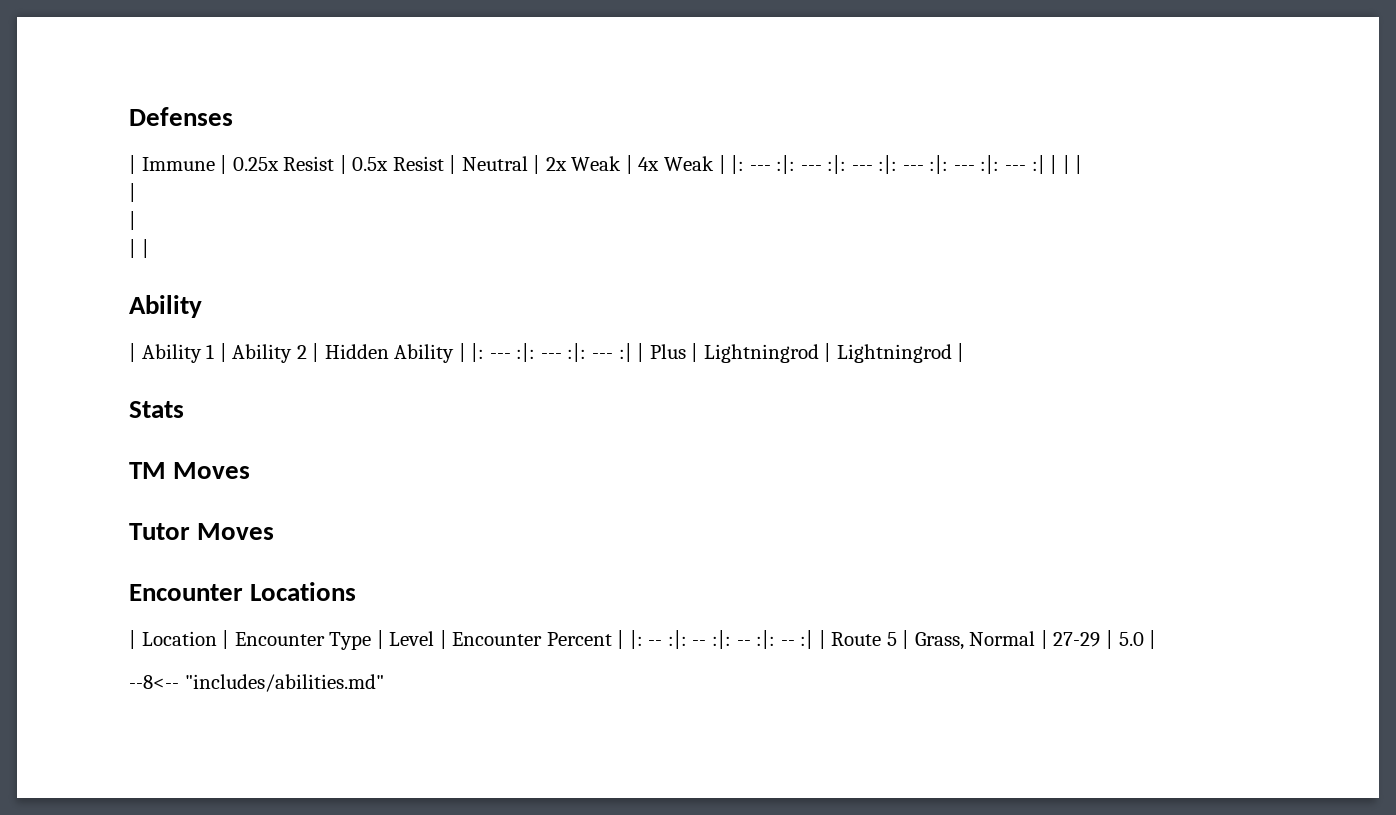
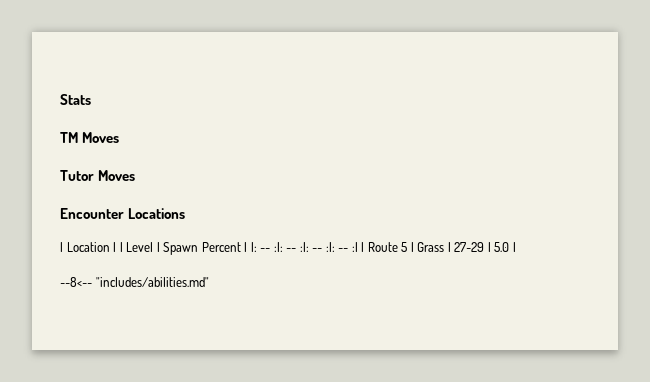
- Defenses
- | Immune | 0.25x Resist | 0.5x Resist | Neutral | 2x Weak | 4x Weak | |: --- :|: --- :|: --- :|: --- :|: --- :|: --- :| | | |
- |
- |
- | |
- Ability
- | Ability 1 | Ability 2 | Hidden Ability | |: --- :|: --- :|: --- :| | Plus | Lightningrod | Lightningrod |
- | Location | Encounter Type | Level | Encounter Percent | |: -- :|: -- :|: -- :|: -- :| | Route 5 | Grass, Normal | 27-29 | 5.0 |
+ | Location | | Level | Spawn Percent | |: -- :|: -- :|: -- :|: -- :| | Route 5 | Grass | 27-29 | 5.0 |

